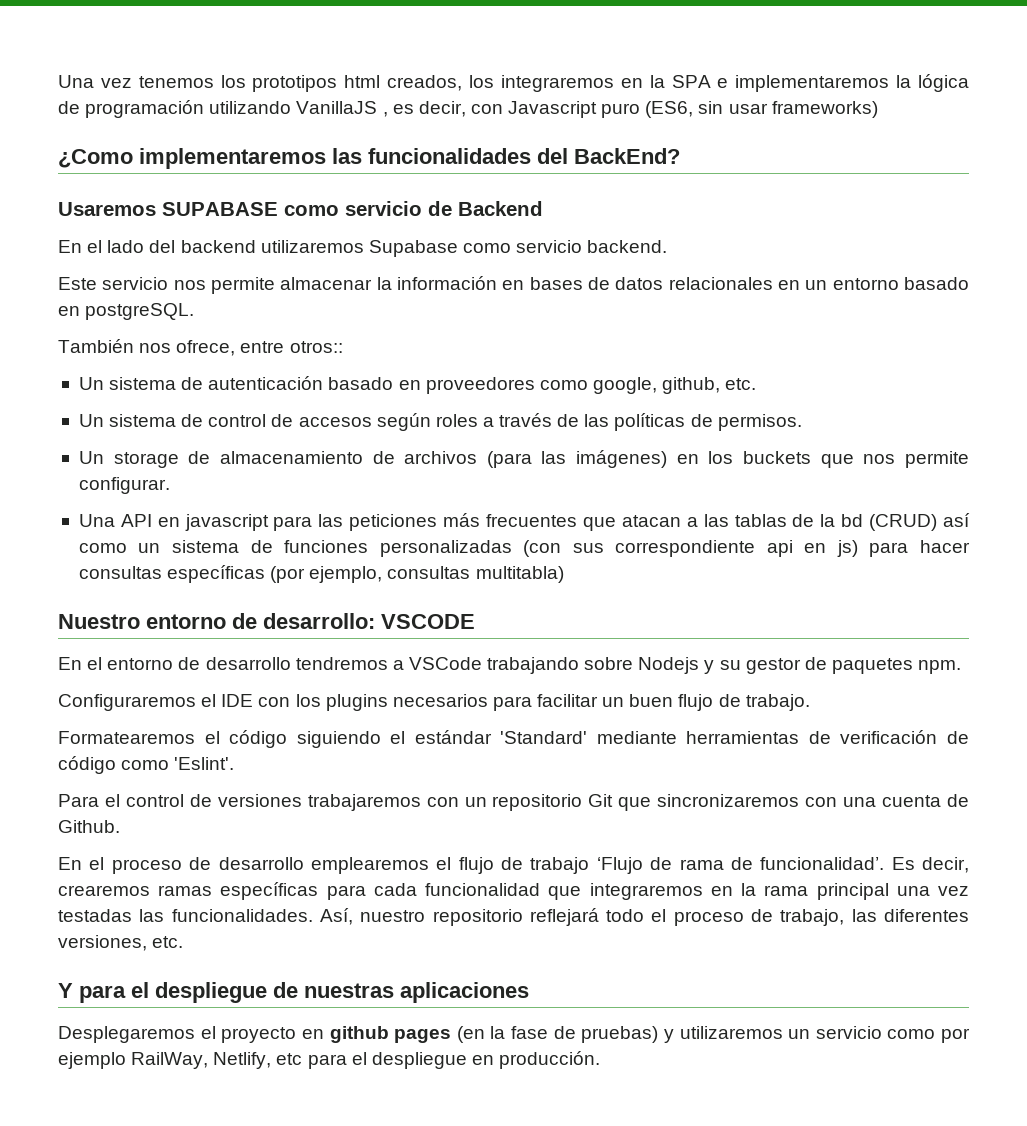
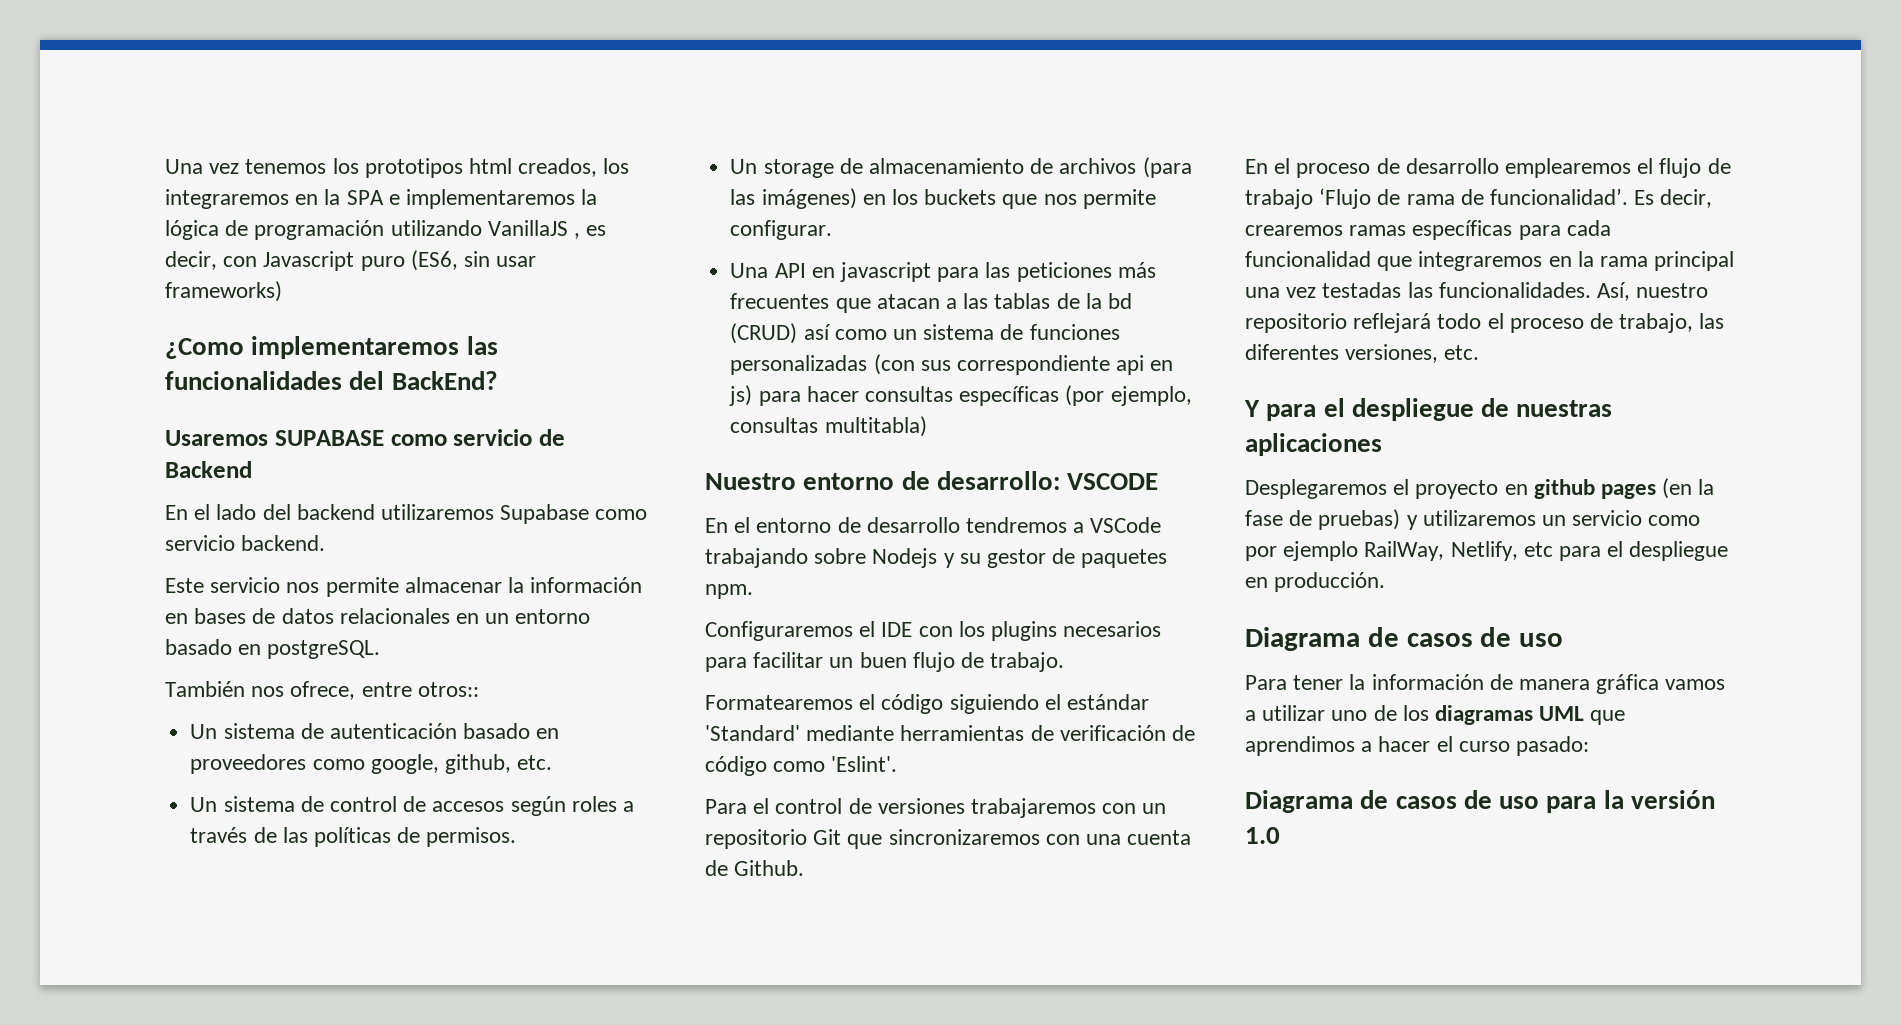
  Desplegaremos el proyecto en github pages (en la fase de pruebas) y utilizaremos un servicio como por ejemplo RailWay, Netlify, etc para el despliegue en producción.
+ Diagrama de casos de uso
+ Para tener la información de manera gráfica vamos a utilizar uno de los diagramas UML que aprendimos a hacer el curso pasado:
+ Diagrama de casos de uso para la versión 1.0

